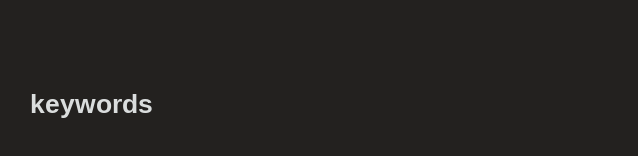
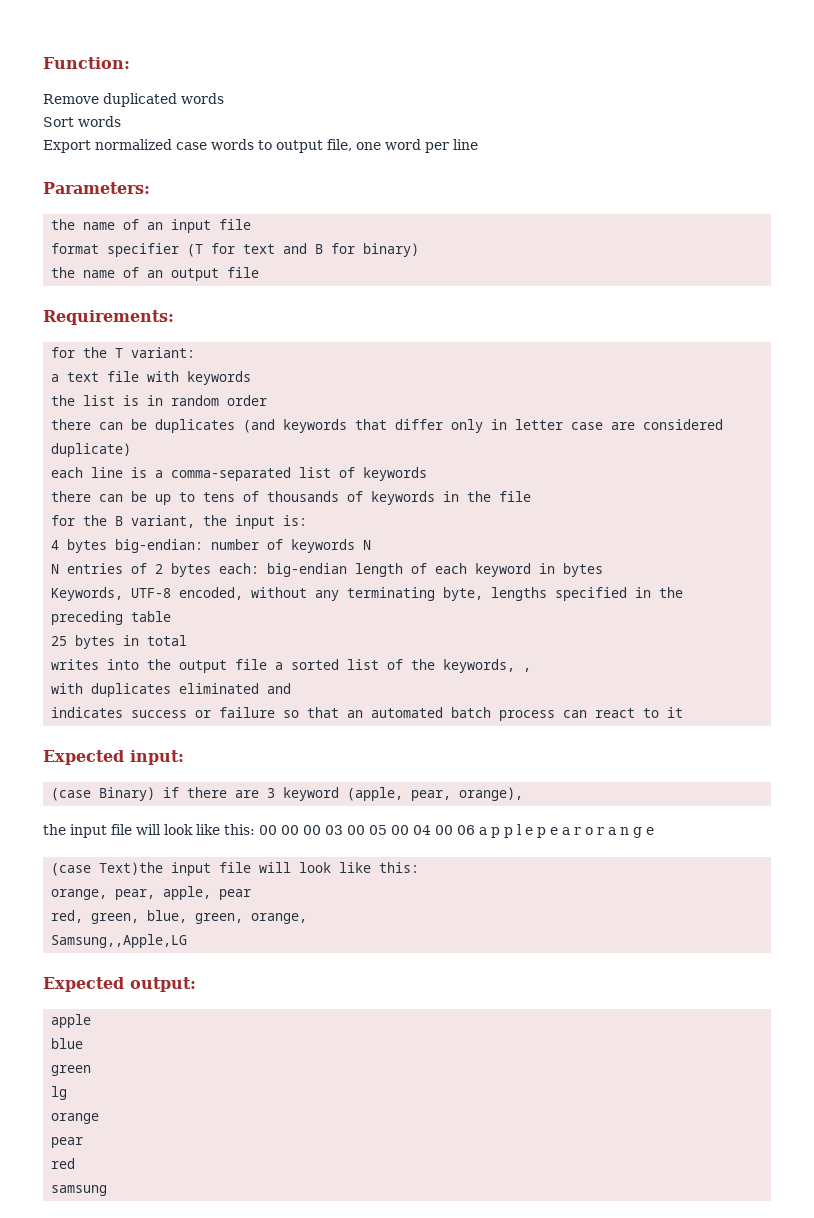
- keywords
+ Function:
+ Remove duplicated words
+ Sort words
+ Export normalized case words to output file, one word per line
+ Parameters:
+ the name of an input file
+ format specifier (T for text and B for binary)
+ the name of an output file
+ Requirements:
+ for the T variant:
+ a text file with keywords
+ the list is in random order
+ there can be duplicates (and keywords that differ only in letter case are considered duplicate)
+ each line is a comma-separated list of keywords
+ there can be up to tens of thousands of keywords in the file
+ for the B variant, the input is:
+ 4 bytes big-endian: number of keywords N
+ N entries of 2 bytes each: big-endian length of each keyword in bytes
+ Keywords, UTF-8 encoded, without any terminating byte, lengths specified in the preceding table
+ 25 bytes in total
+ writes into the output file a sorted list of the keywords, ,
+ with duplicates eliminated and
+ indicates success or failure so that an automated batch process can react to it
+ Expected input:
+ (case Binary) if there are 3 keyword (apple, pear, orange),
+ the input file will look like this: 00 00 00 03 00 05 00 04 00 06 a p p l e p e a r o r a n g e
+ (case Text)the input file will look like this:
+ orange, pear, apple, pear
+ red, green, blue, green, orange,
+ Samsung,,Apple,LG
+ Expected output:
+ apple
+ blue
+ green
+ lg
+ orange
+ pear
+ red
+ samsung

